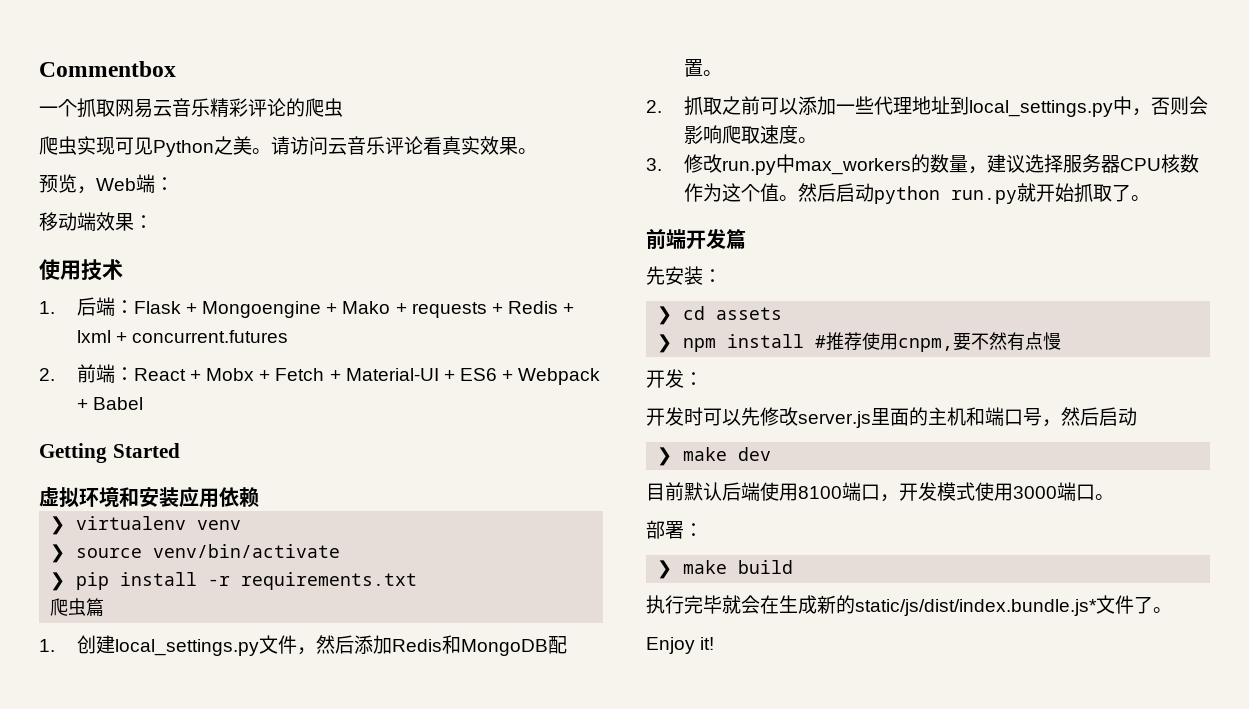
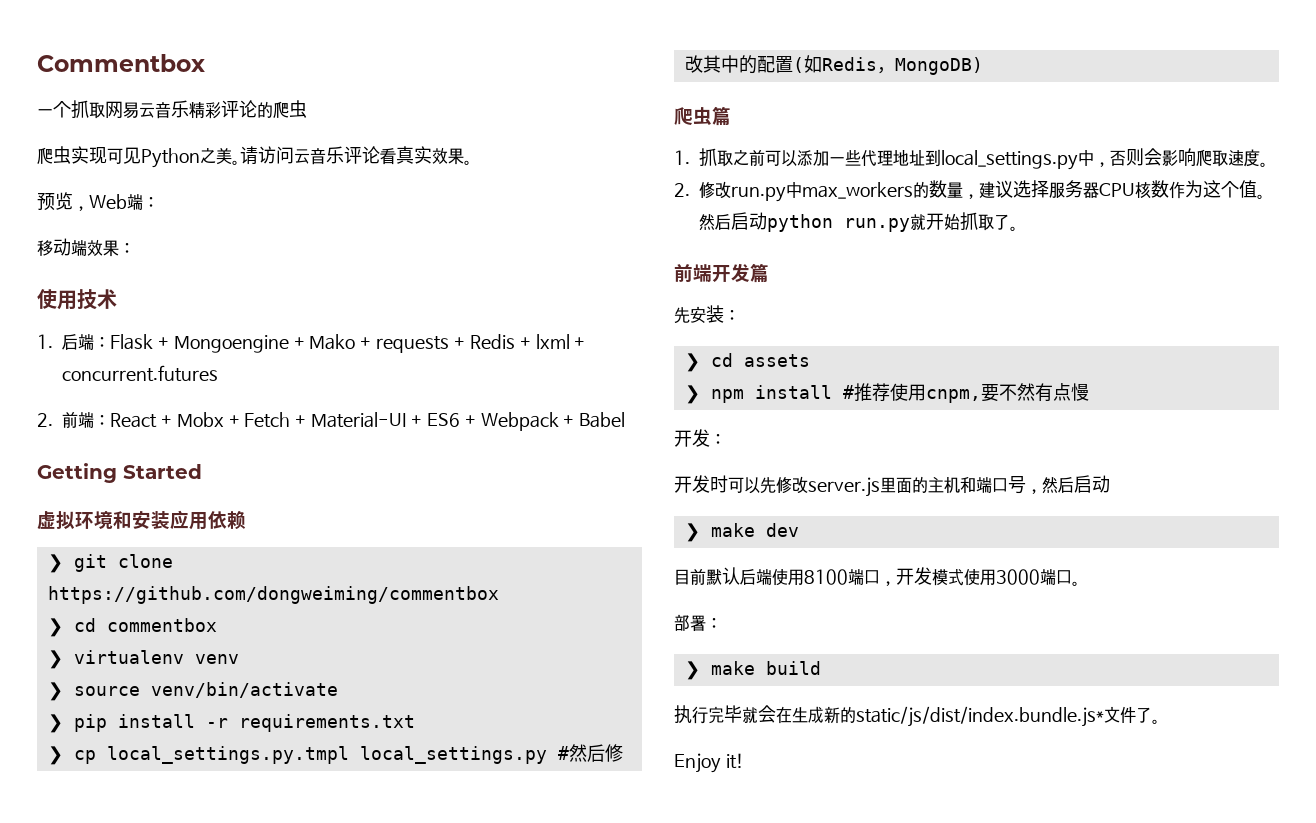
+ ❯ git clone https://github.com/dongweiming/commentbox
+ ❯ cd commentbox
+ ❯ cp local_settings.py.tmpl local_settings.py #然后修改其中的配置(如Redis，MongoDB)
  爬虫篇
- 1.创建local_settings.py文件，然后添加Redis和MongoDB配置。
- 2.抓取之前可以添加一些代理地址到local_settings.py中，否则会影响爬取速度。
+ 1.抓取之前可以添加一些代理地址到local_settings.py中，否则会影响爬取速度。
- 3.修改run.py中max_workers的数量，建议选择服务器CPU核数作为这个值。
+ 2.修改run.py中max_workers的数量，建议选择服务器CPU核数作为这个值。

